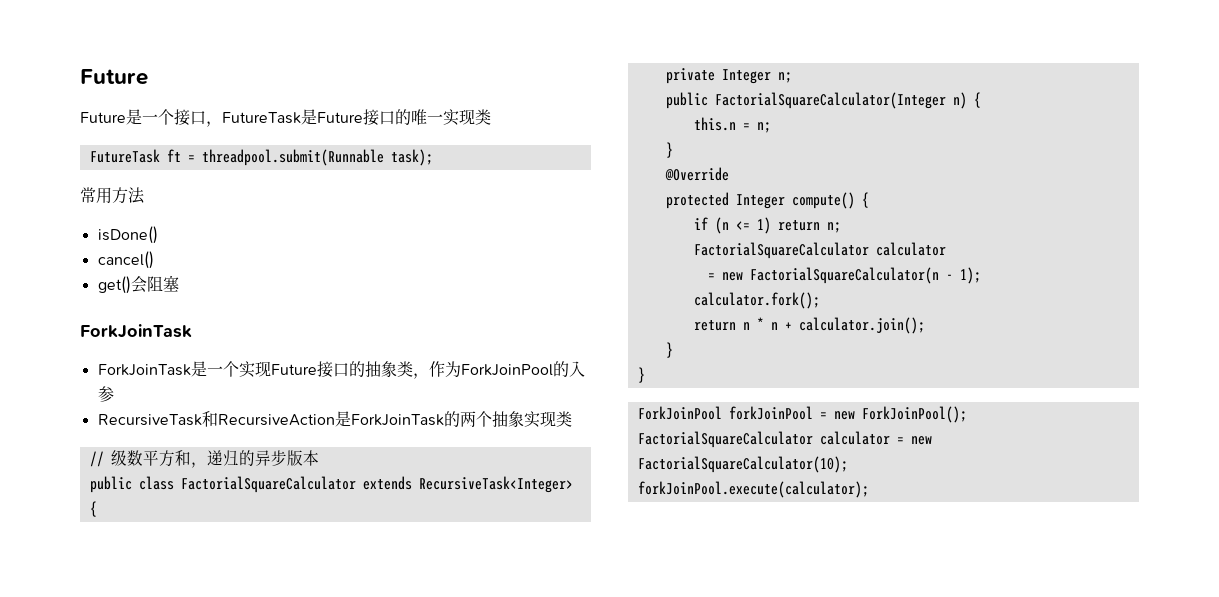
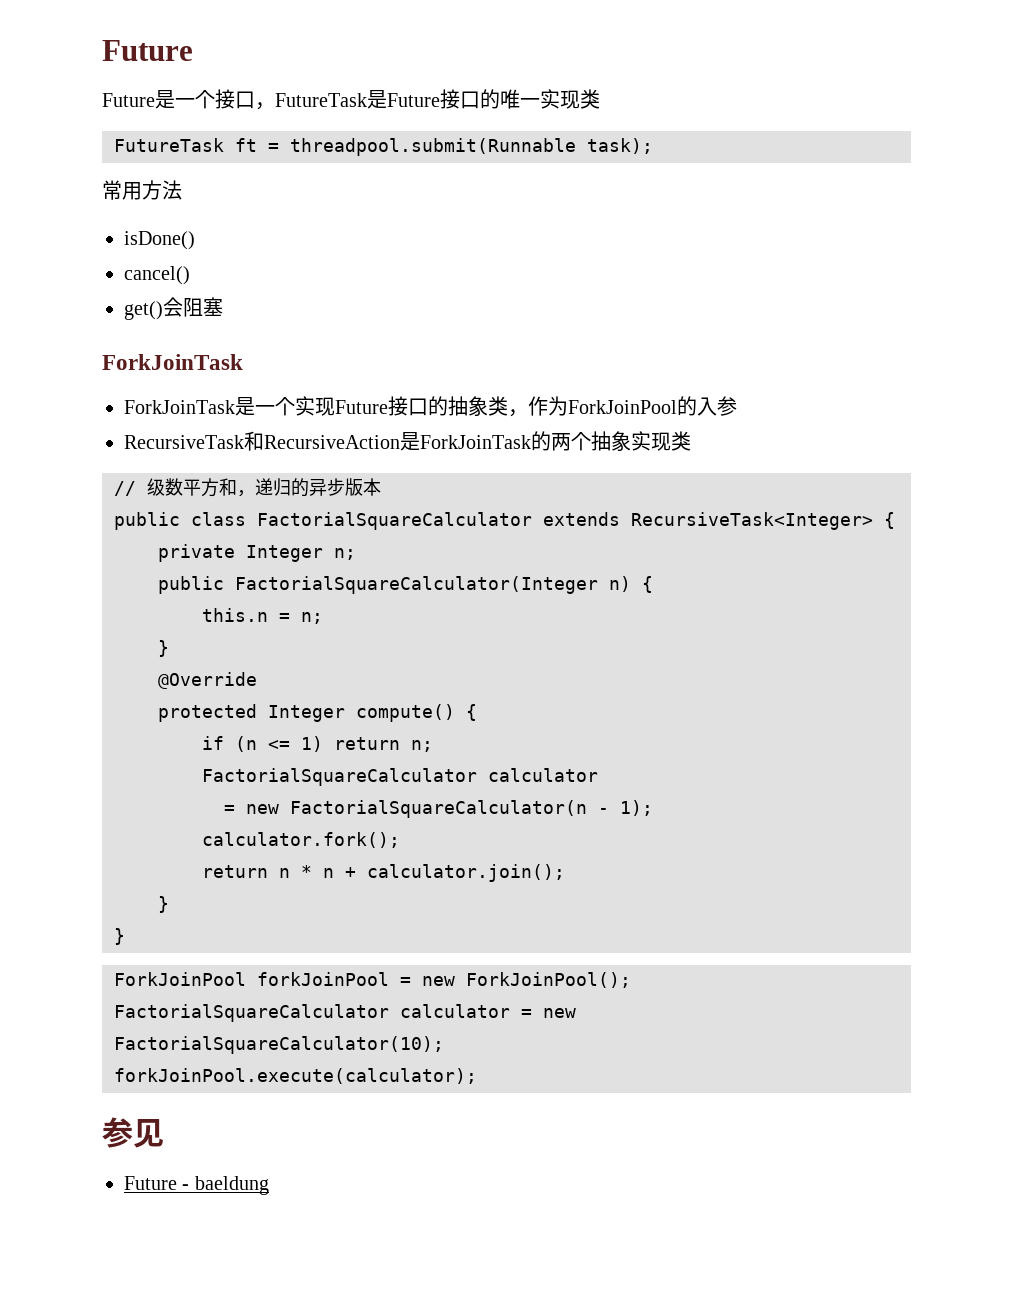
+ 参见
+ Future - baeldung

